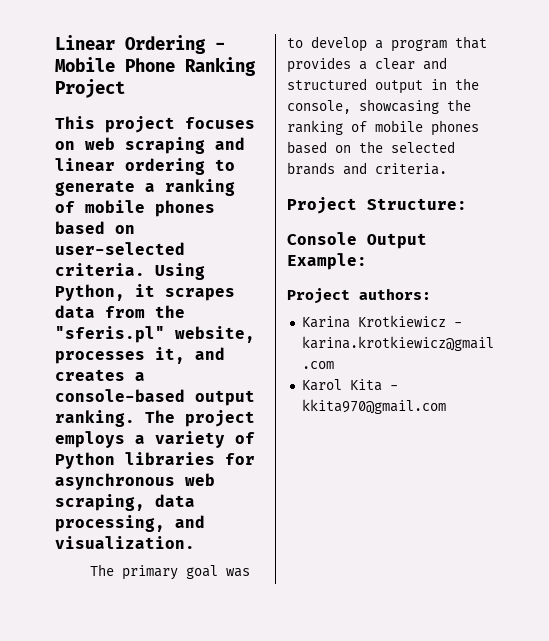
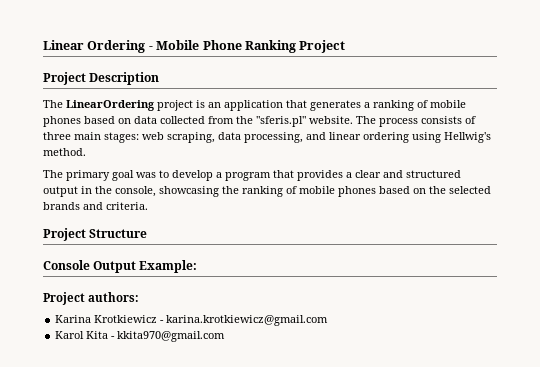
- This project focuses on web scraping and linear ordering to generate a ranking of mobile phones based on user-selected criteria. Using Python, it scrapes data from the "sferis.pl" website, processes it, and creates a console-based output ranking. The project employs a variety of Python libraries for asynchronous web scraping, data processing, and visualization.
+ Project Description
+ The LinearOrdering project is an application that generates a ranking of mobile phones based on data collected from the "sferis.pl" website. The process consists of three main stages: web scraping, data processing, and linear ordering using Hellwig's method.
- Project Structure:
+ Project Structure

